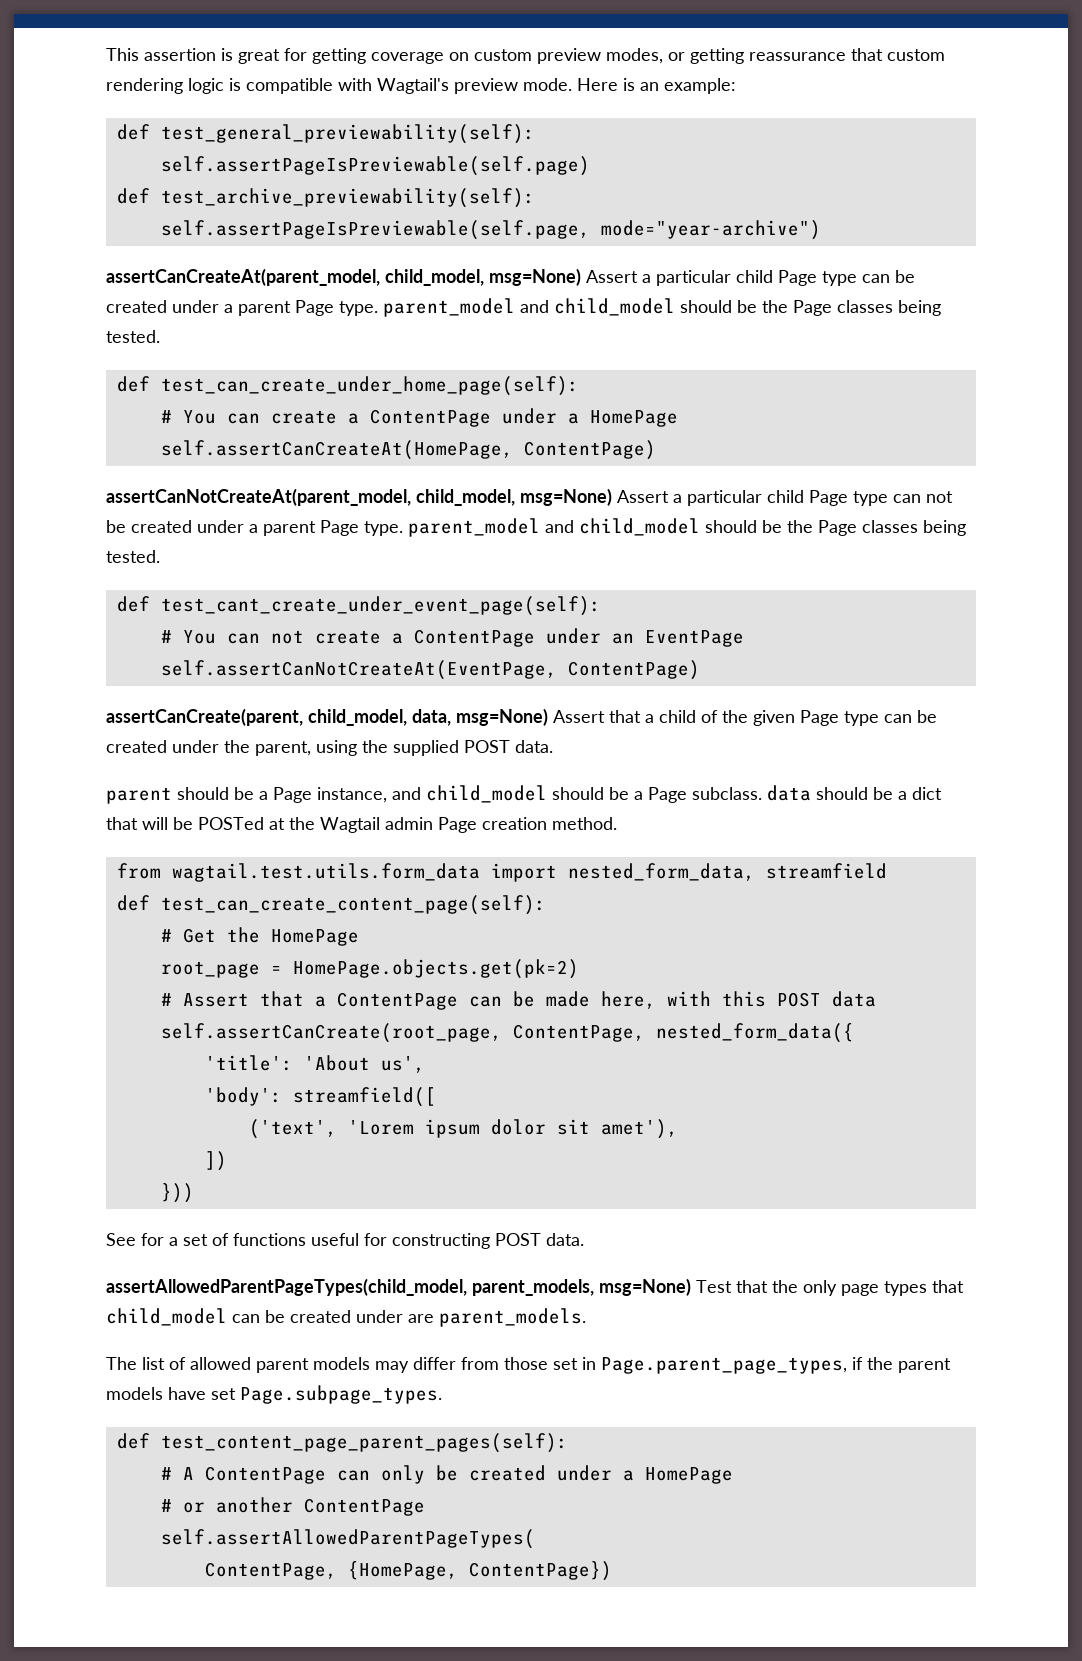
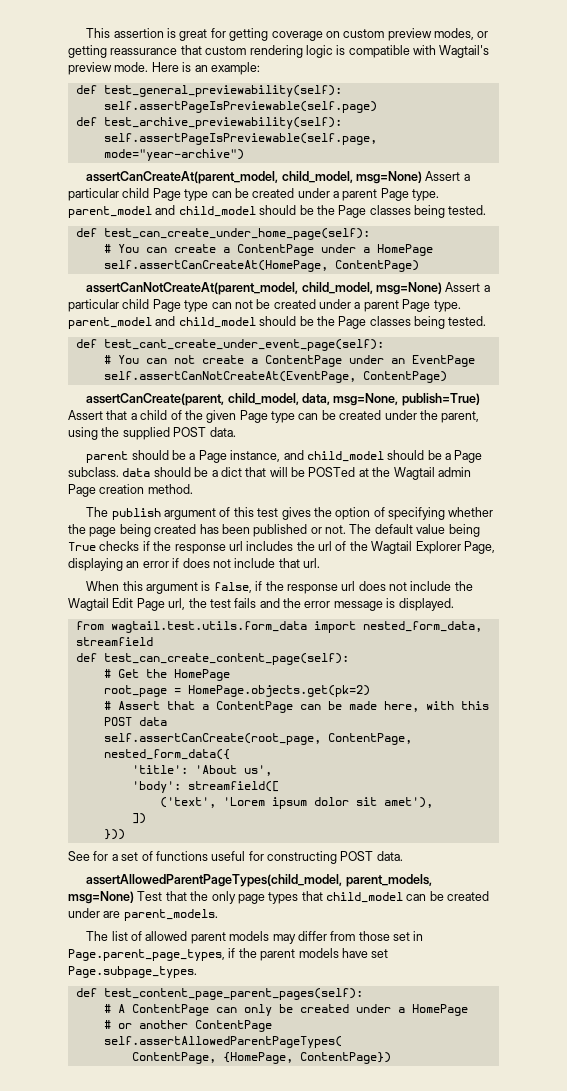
- assertCanCreate(parent, child_model, data, msg=None) Assert that a child of the given Page type can be created under the parent, using the supplied POST data.
+ assertCanCreate(parent, child_model, data, msg=None, publish=True) Assert that a child of the given Page type can be created under the parent, using the supplied POST data.
+ The publish argument of this test gives the option of specifying whether the page being created has been published or not. The default value being True checks if the response url includes the url of the Wagtail Explorer Page, displaying an error if does not include that url.
+ When this argument is false, if the response url does not include the Wagtail Edit Page url, the test fails and the error message is displayed.

